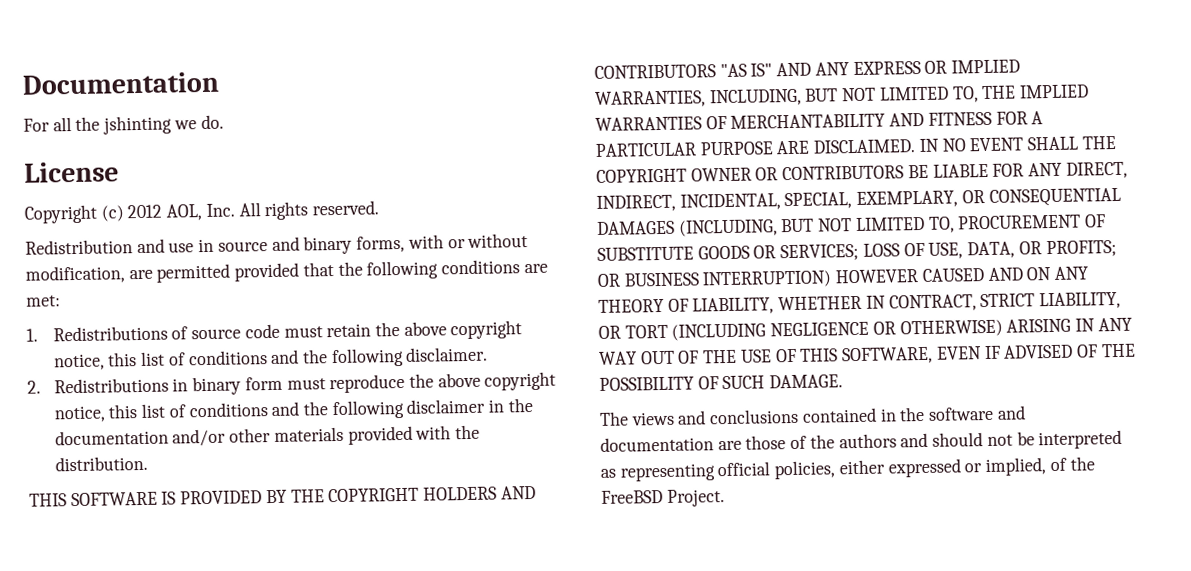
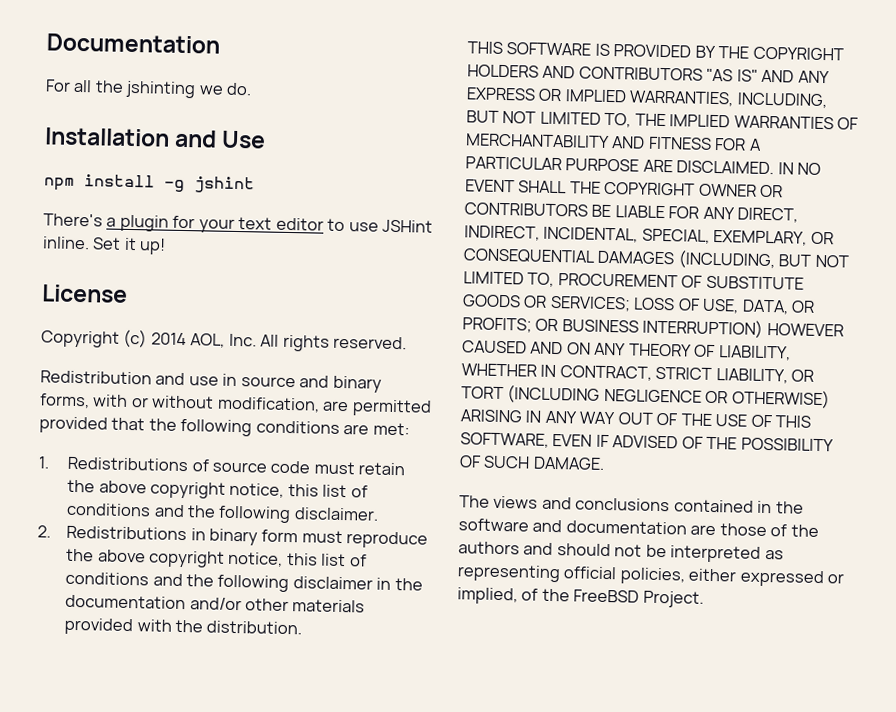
+ Installation and Use
+ npm install -g jshint
+ There's a plugin for your text editor to use JSHint inline. Set it up!
- Copyright (c) 2012 AOL, Inc. All rights reserved.
+ Copyright (c) 2014 AOL, Inc. All rights reserved.

